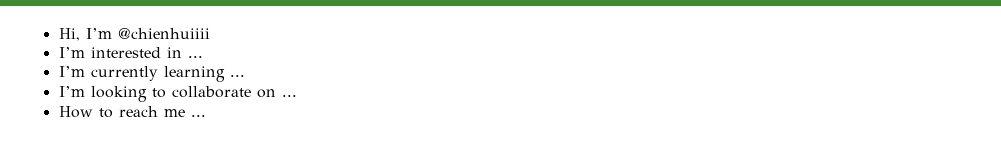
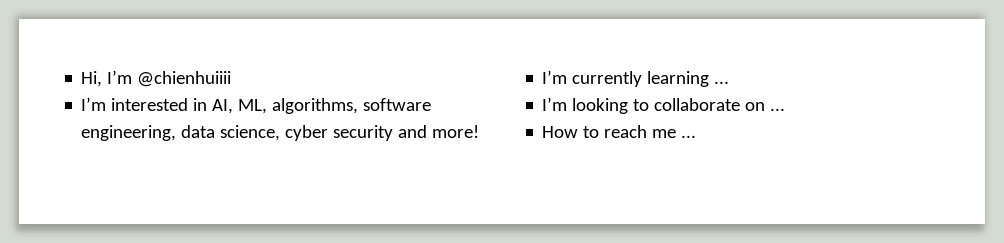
- I’m interested in ...
+ I’m interested in AI, ML, algorithms, software engineering, data science, cyber security and more!

